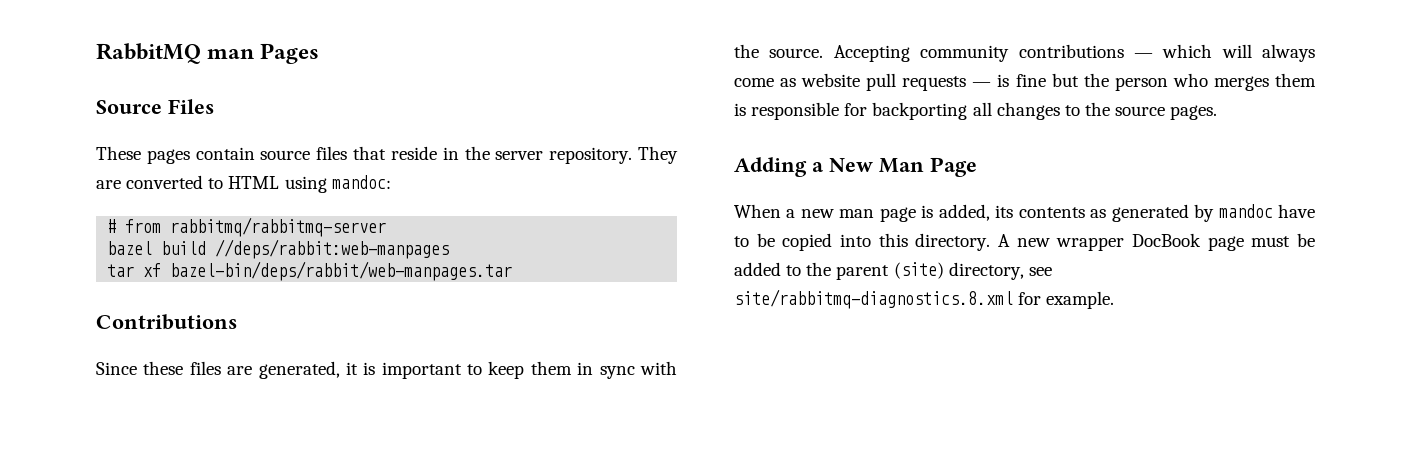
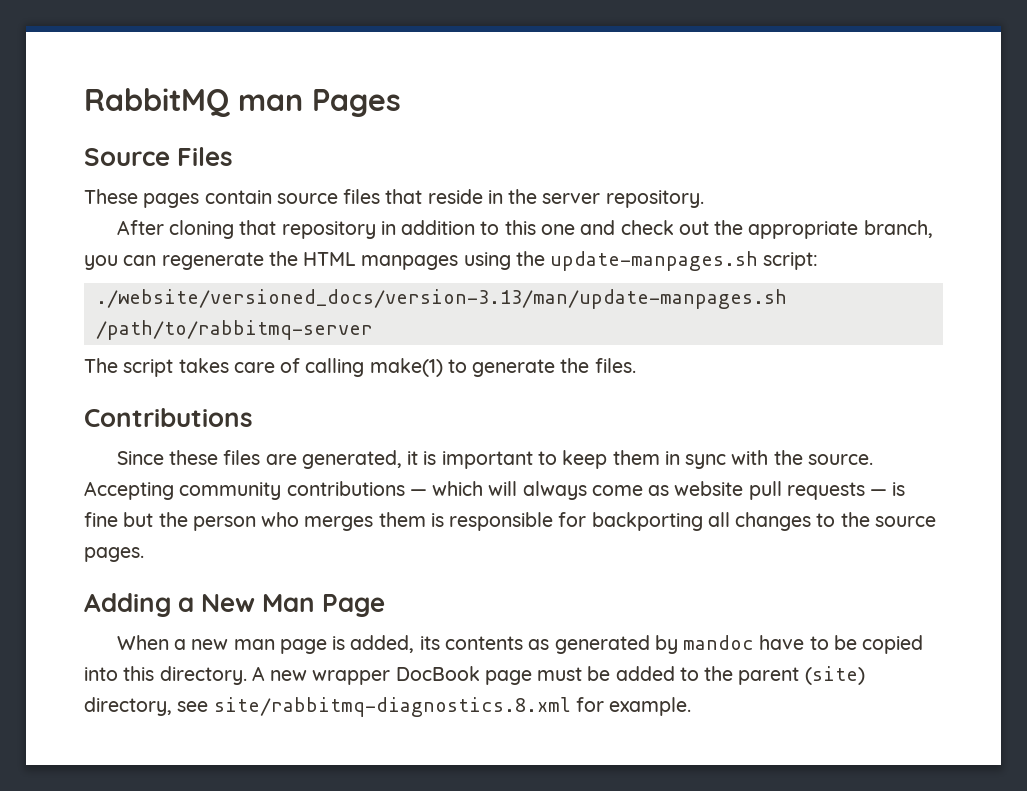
- These pages contain source files that reside in the server repository. They are converted to HTML using mandoc:
- # from rabbitmq/rabbitmq-server
- bazel build //deps/rabbit:web-manpages
- tar xf bazel-bin/deps/rabbit/web-manpages.tar
+ These pages contain source files that reside in the server repository.
+ After cloning that repository in addition to this one and check out the appropriate branch, you can regenerate the HTML manpages using the update-manpages.sh script:
+ ./website/versioned_docs/version-3.13/man/update-manpages.sh /path/to/rabbitmq-server
+ The script takes care of calling make(1) to generate the files.

